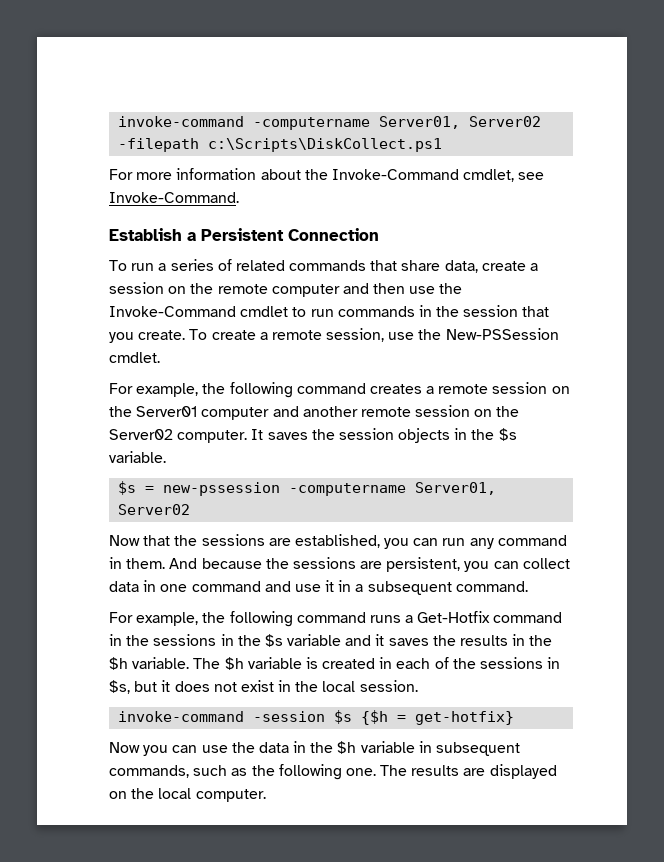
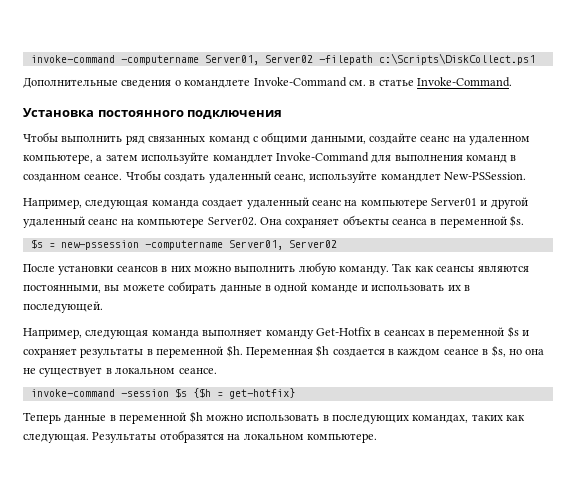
- For more information about the Invoke-Command cmdlet, see Invoke-Command.
- Establish a Persistent Connection
- To run a series of related commands that share data, create a session on the remote computer and then use the Invoke-Command cmdlet to run commands in the session that you create. To create a remote session, use the New-PSSession cmdlet.
- For example, the following command creates a remote session on the Server01 computer and another remote session on the Server02 computer. It saves the session objects in the $s variable.
+ Дополнительные сведения о командлете Invoke-Command см. в статье Invoke-Command.
+ Установка постоянного подключения
+ Чтобы выполнить ряд связанных команд с общими данными, создайте сеанс на удаленном компьютере, а затем используйте командлет Invoke-Command для выполнения команд в созданном сеансе. Чтобы создать удаленный сеанс, используйте командлет New-PSSession.
+ Например, следующая команда создает удаленный сеанс на компьютере Server01 и другой удаленный сеанс на компьютере Server02. Она сохраняет объекты сеанса в переменной $s.
- Now that the sessions are established, you can run any command in them. And because the sessions are persistent, you can collect data in one command and use it in a subsequent command.
- For example, the following command runs a Get-Hotfix command in the sessions in the $s variable and it saves the results in the $h variable. The $h variable is created in each of the sessions in $s, but it does not exist in the local session.
+ После установки сеансов в них можно выполнить любую команду. Так как сеансы являются постоянными, вы можете собирать данные в одной команде и использовать их в последующей.
+ Например, следующая команда выполняет команду Get-Hotfix в сеансах в переменной $s и сохраняет результаты в переменной $h. Переменная $h создается в каждом сеансе в $s, но она не существует в локальном сеансе.
- Now you can use the data in the $h variable in subsequent commands, such as the following one. The results are displayed on the local computer.
+ Теперь данные в переменной $h можно использовать в последующих командах, таких как следующая. Результаты отобразятся на локальном компьютере.

